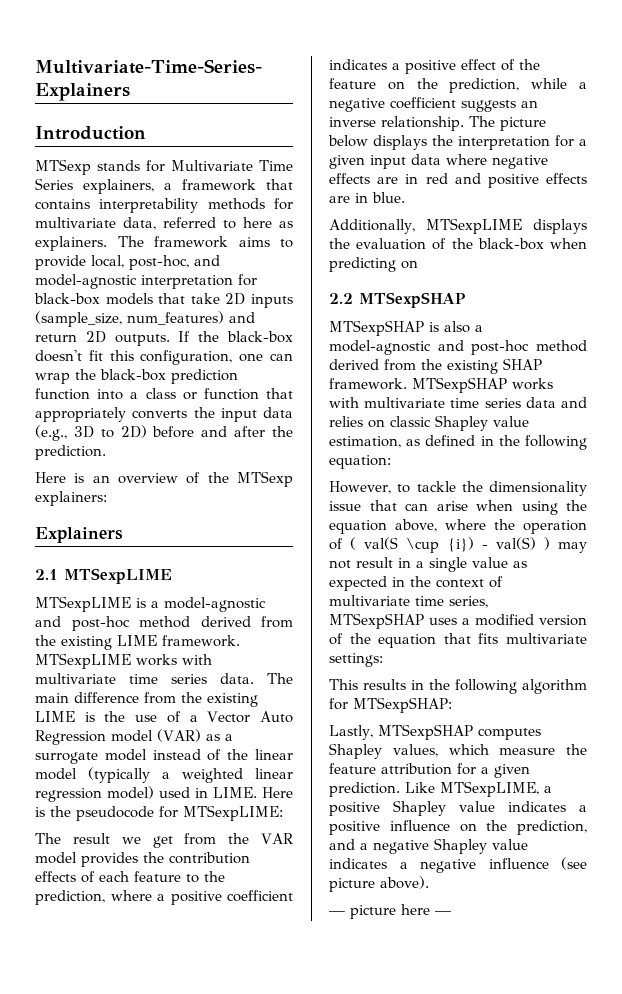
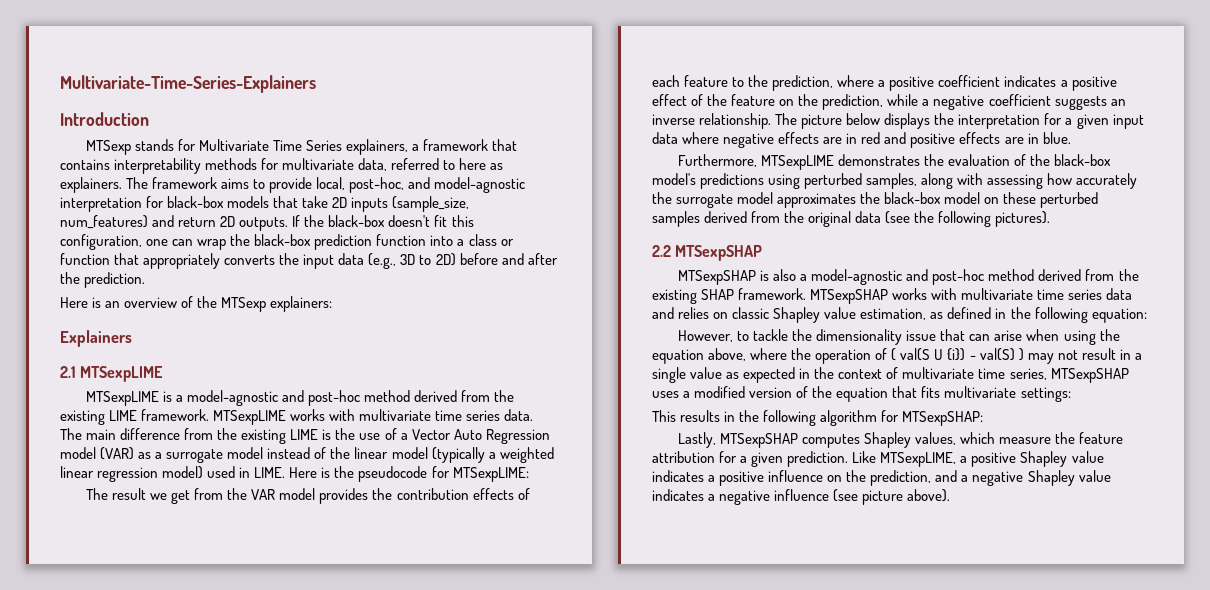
- Additionally, MTSexpLIME displays the evaluation of the black-box when predicting on
+ Furthermore, MTSexpLIME demonstrates the evaluation of the black-box model's predictions using perturbed samples, along with assessing how accurately the surrogate model approximates the black-box model on these perturbed samples derived from the original data (see the following pictures).
- However, to tackle the dimensionality issue that can arise when using the equation above, where the operation of ( val(S \cup {i}) - val(S) ) may not result in a single value as expected in the context of multivariate time series, MTSexpSHAP uses a modified version of the equation that fits multivariate settings:
+ However, to tackle the dimensionality issue that can arise when using the equation above, where the operation of ( val(S U {i}) - val(S) ) may not result in a single value as expected in the context of multivariate time series, MTSexpSHAP uses a modified version of the equation that fits multivariate settings:
- — picture here —

